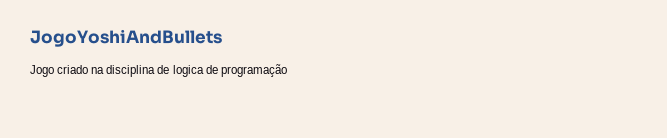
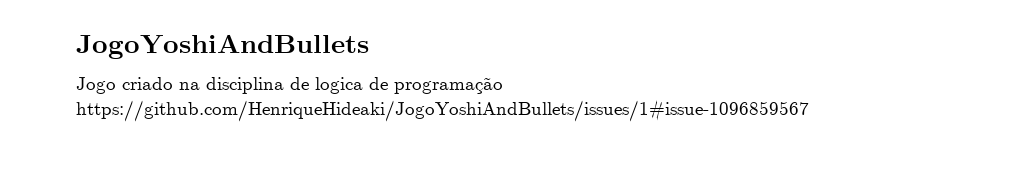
- Jogo criado na disciplina de logica de programação
+ Jogo criado na disciplina de logica de programação https://github.com/HenriqueHideaki/JogoYoshiAndBullets/issues/1#issue-1096859567

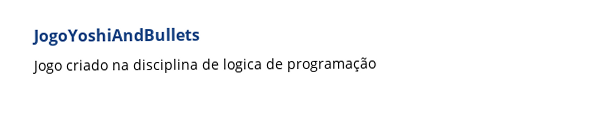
- Jogo criado na disciplina de logica de programação https://github.com/HenriqueHideaki/JogoYoshiAndBullets/issues/1#issue-1096859567
+ Jogo criado na disciplina de logica de programação

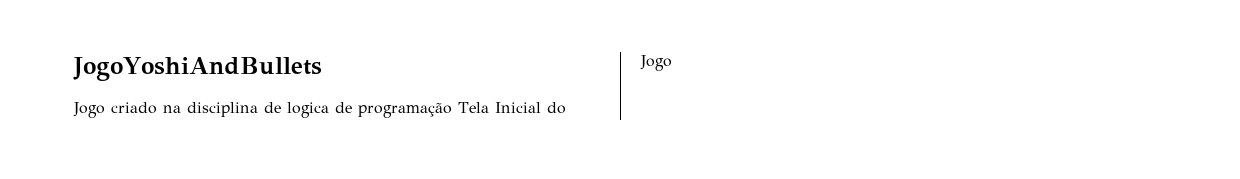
- Jogo criado na disciplina de logica de programação
+ Jogo criado na disciplina de logica de programação Tela Inicial do Jogo

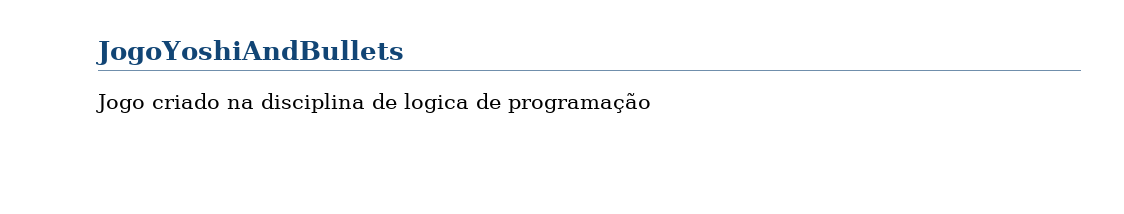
- Jogo criado na disciplina de logica de programação Tela Inicial do Jogo
+ Jogo criado na disciplina de logica de programação

